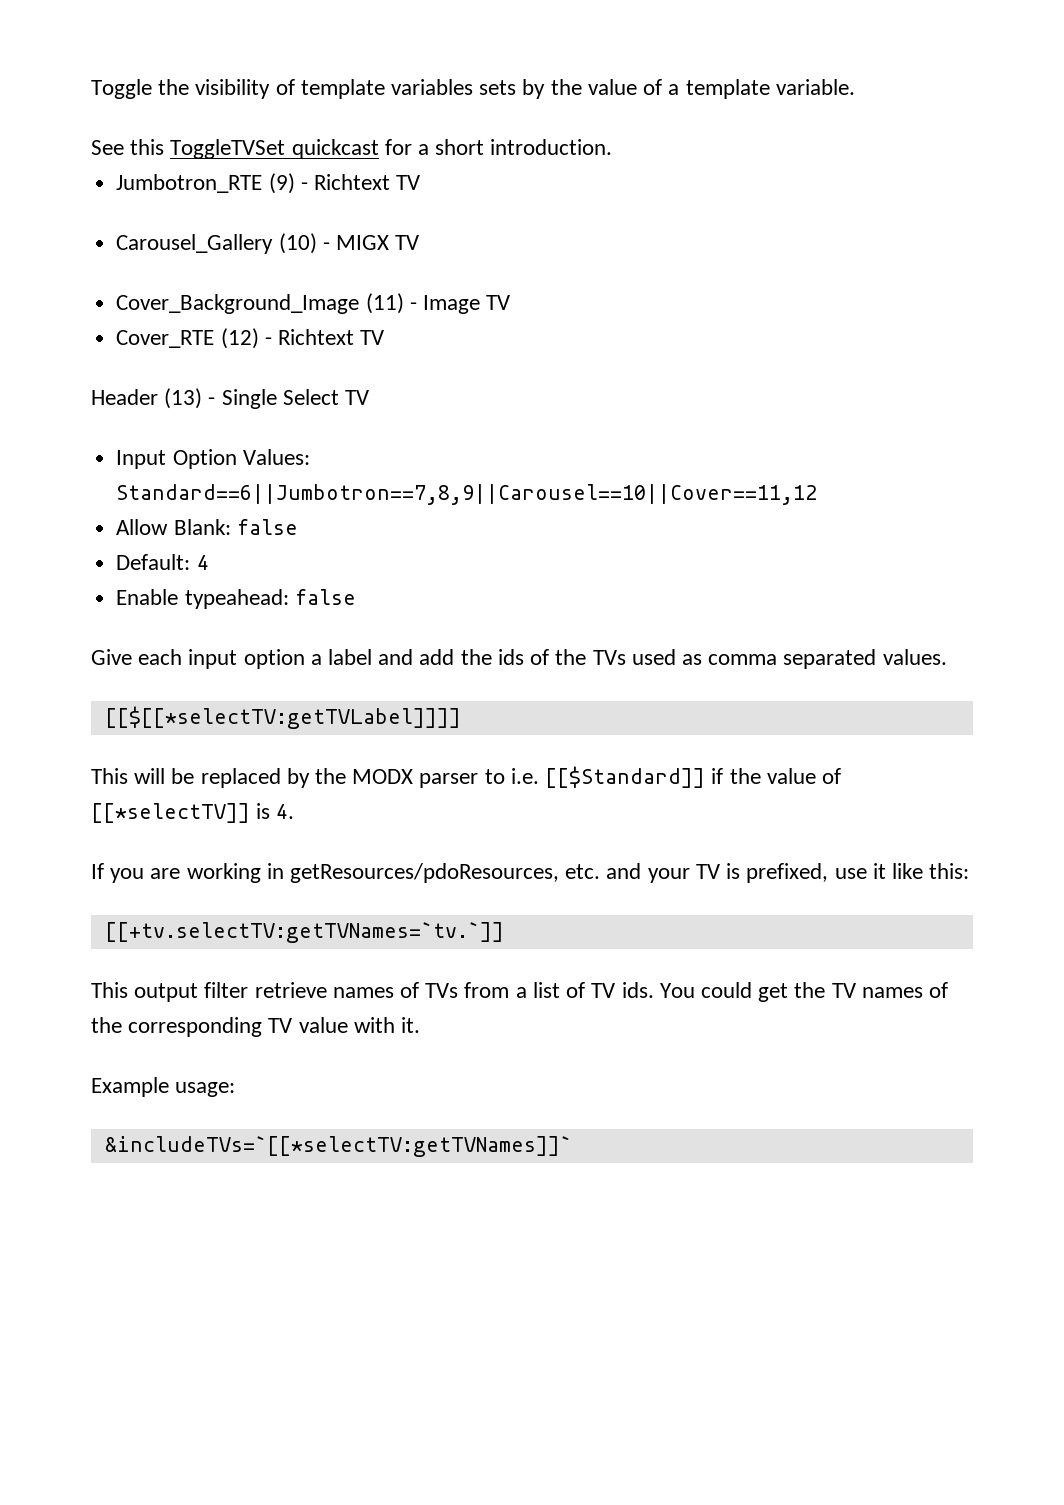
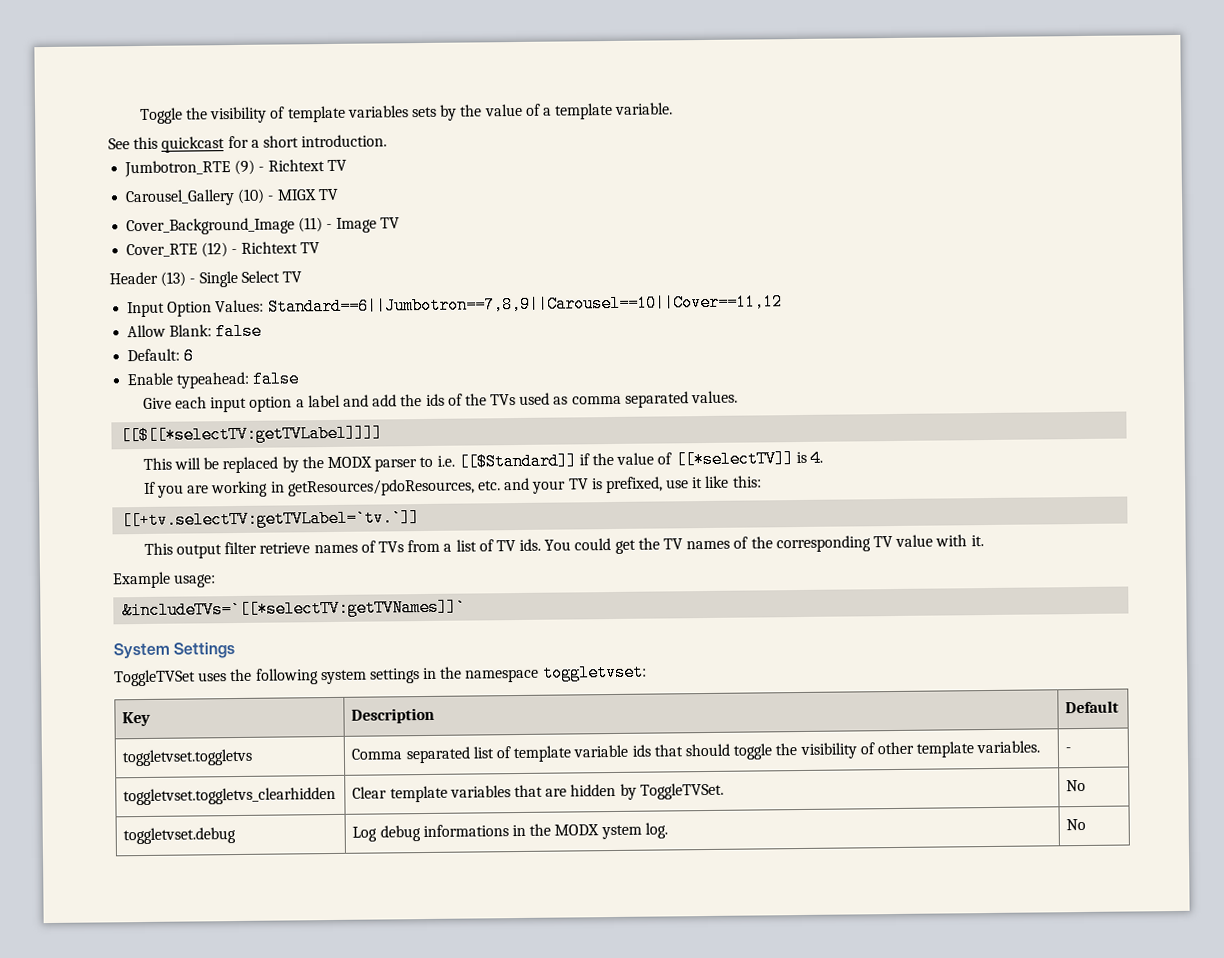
- See this ToggleTVSet quickcast for a short introduction.
+ See this quickcast for a short introduction.
- Default: 4
+ Default: 6
- [[+tv.selectTV:getTVNames=`tv.`]]
+ [[+tv.selectTV:getTVLabel=`tv.`]]
+ System Settings
+ ToggleTVSet uses the following system settings in the namespace toggletvset:
+ Key | Description | Default
+ toggletvset.toggletvs | Comma separated list of template variable ids that should toggle the visibility of other template variables. | -
+ toggletvset.toggletvs_clearhidden | Clear template variables that are hidden by ToggleTVSet. | No
+ toggletvset.debug | Log debug informations in the MODX ystem log. | No

